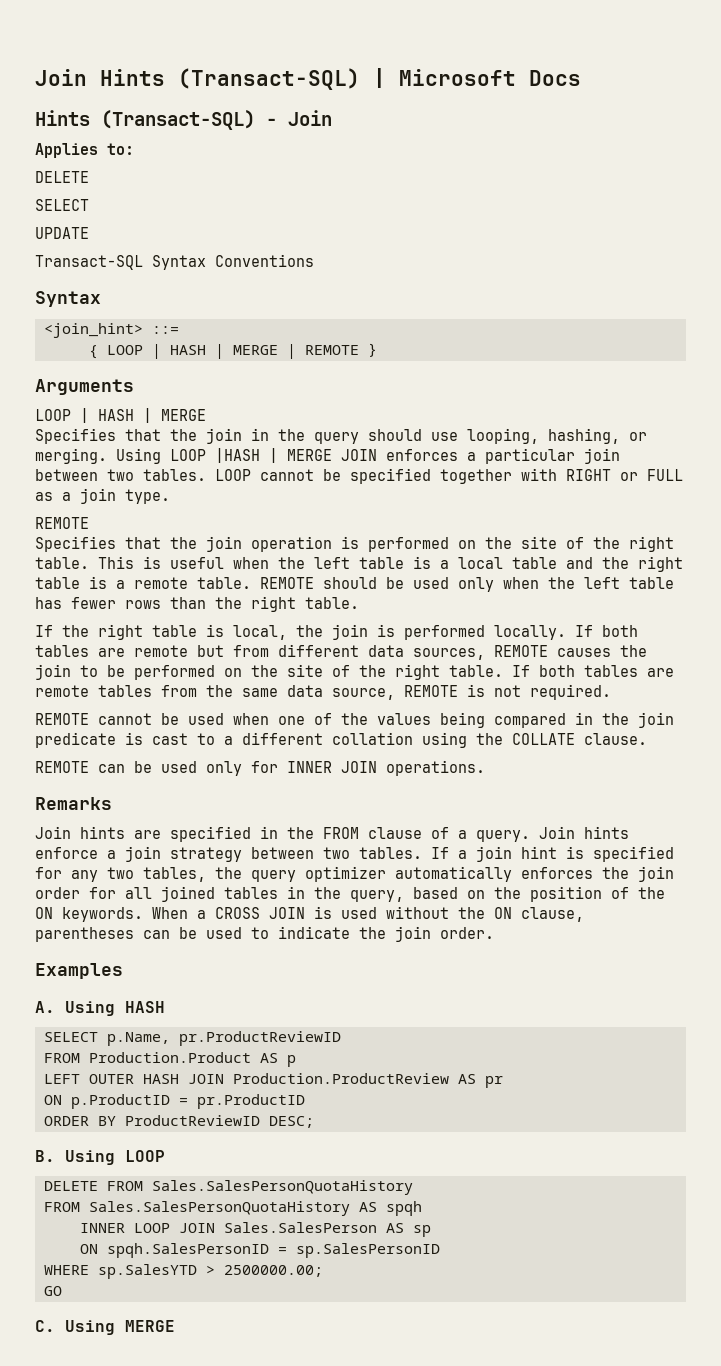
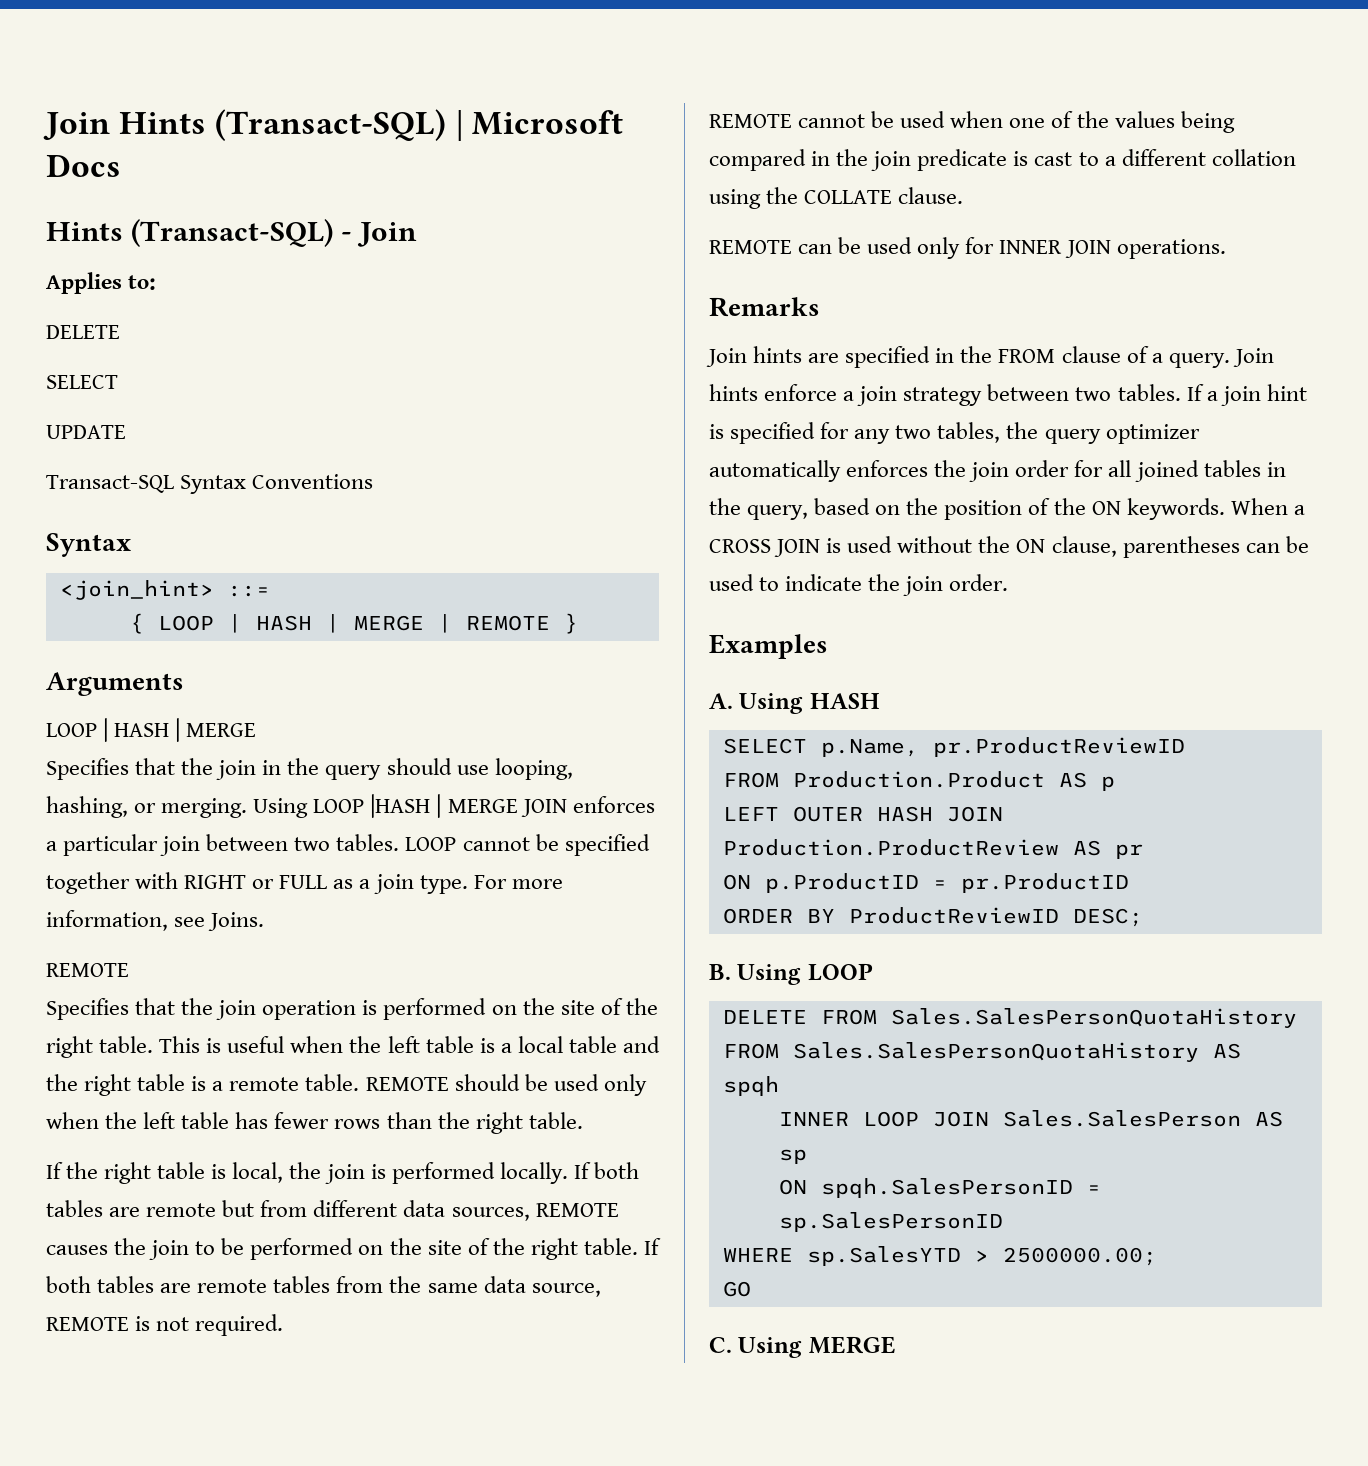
+ For more information, see Joins.

